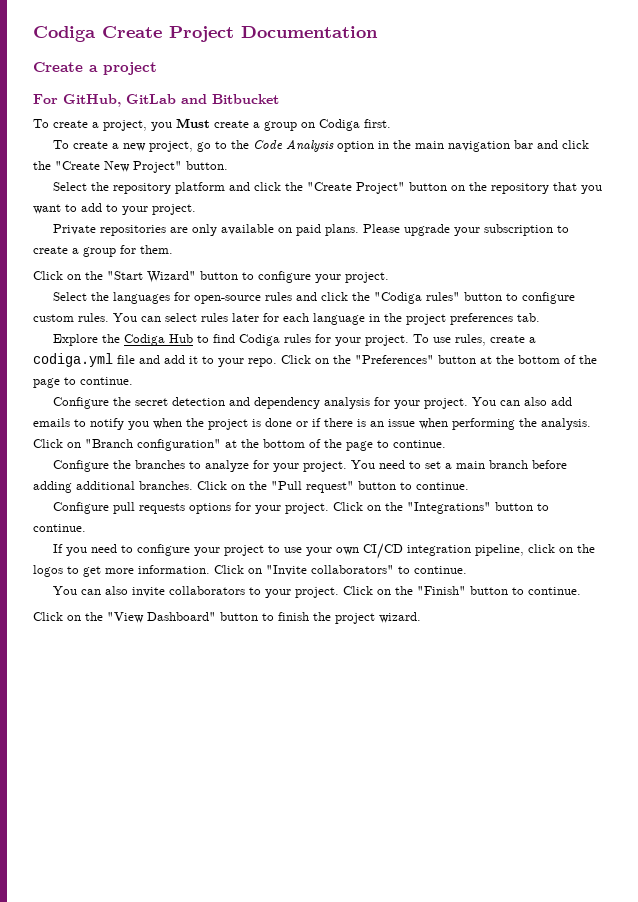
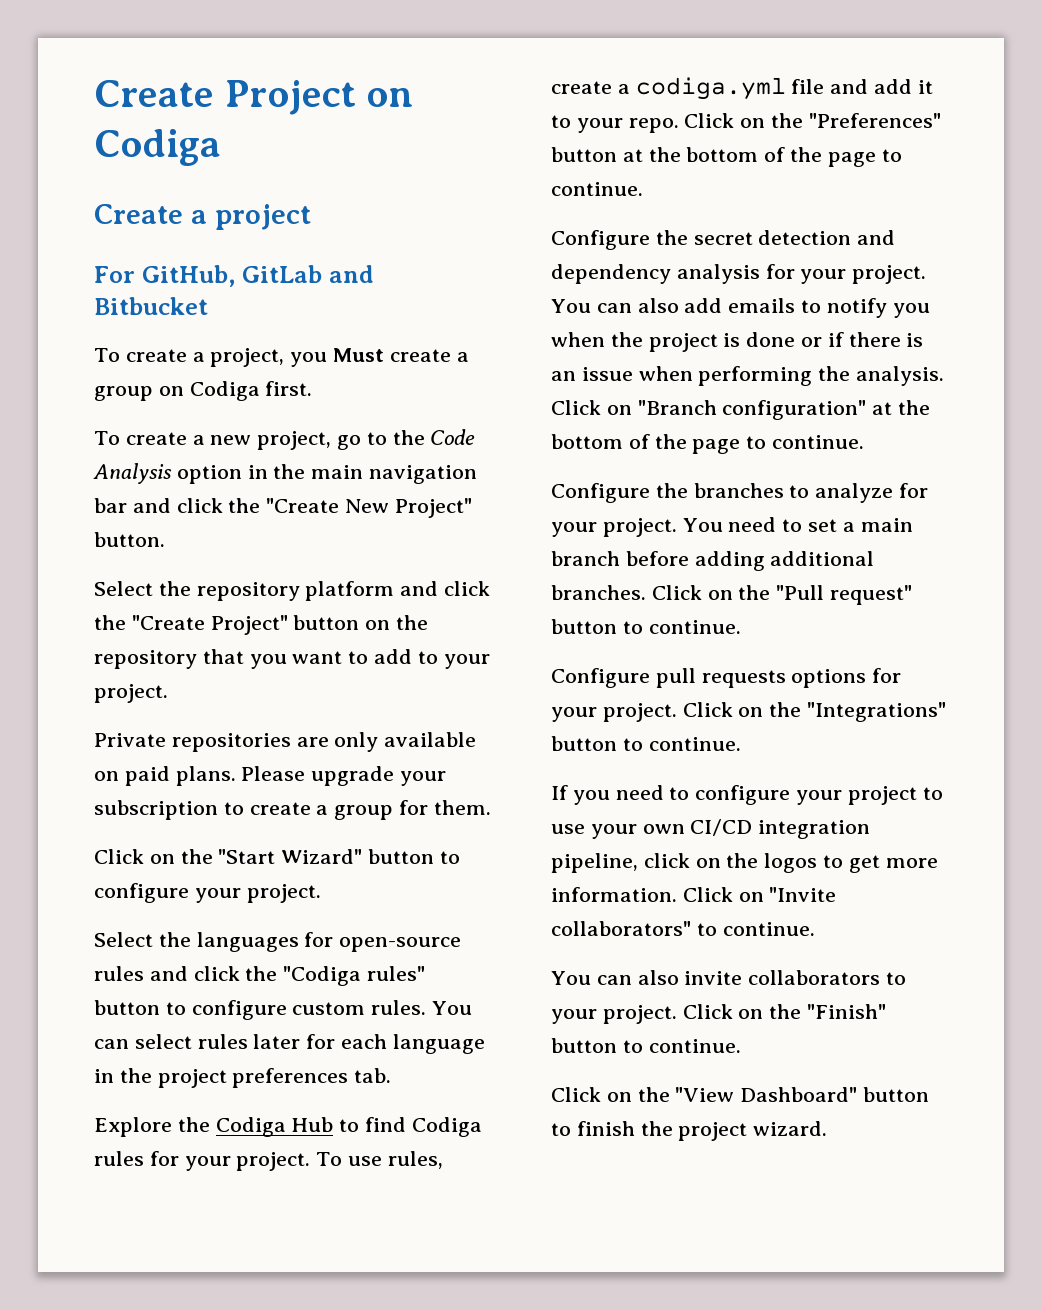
- Codiga Create Project Documentation
+ Create Project on Codiga

